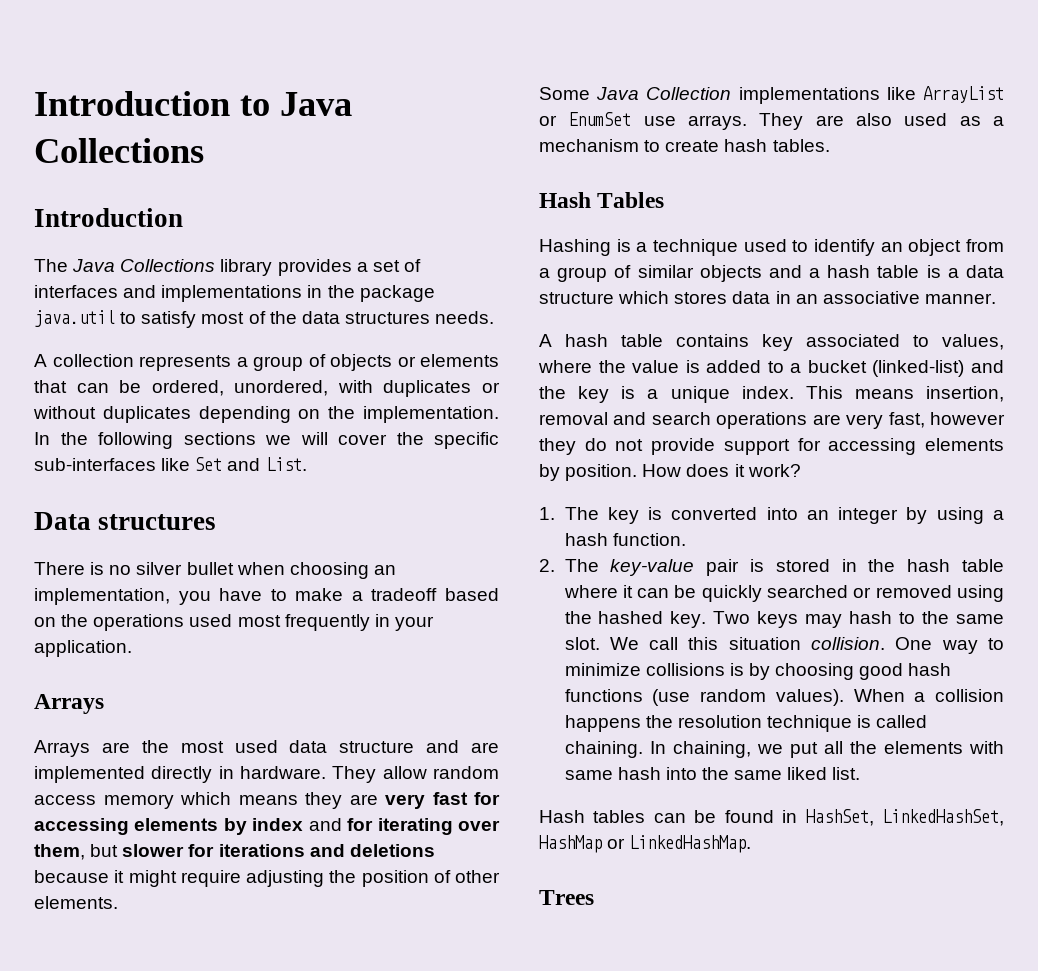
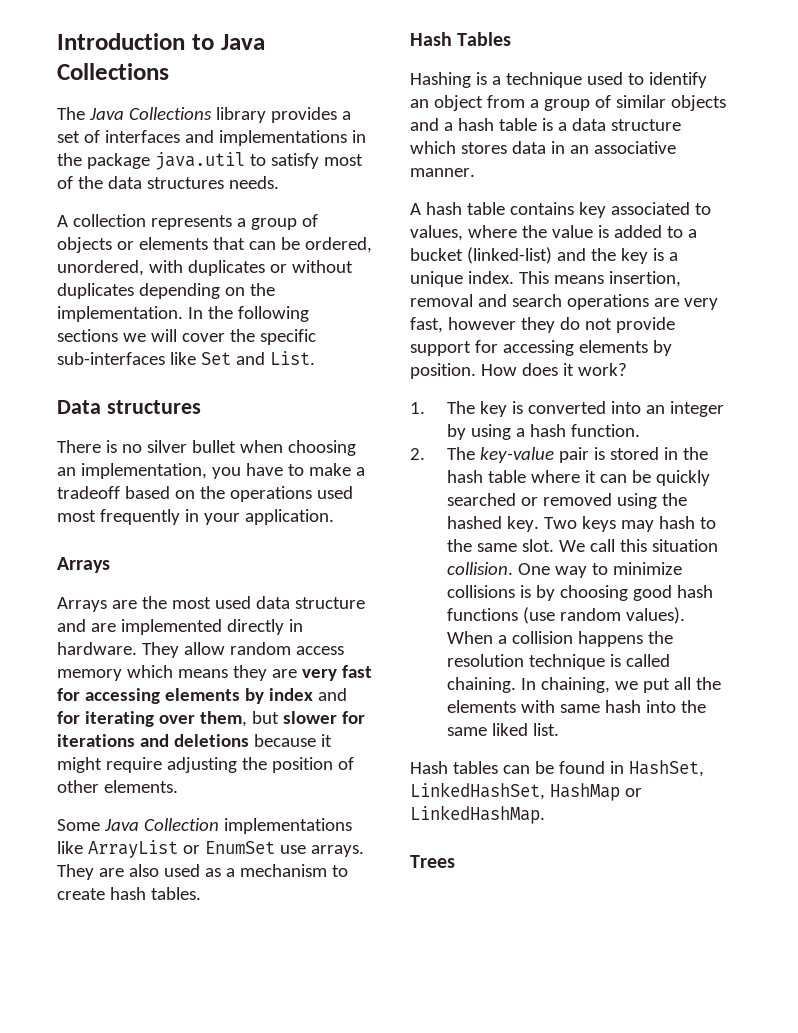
  Introduction to Java Collections
- Introduction

